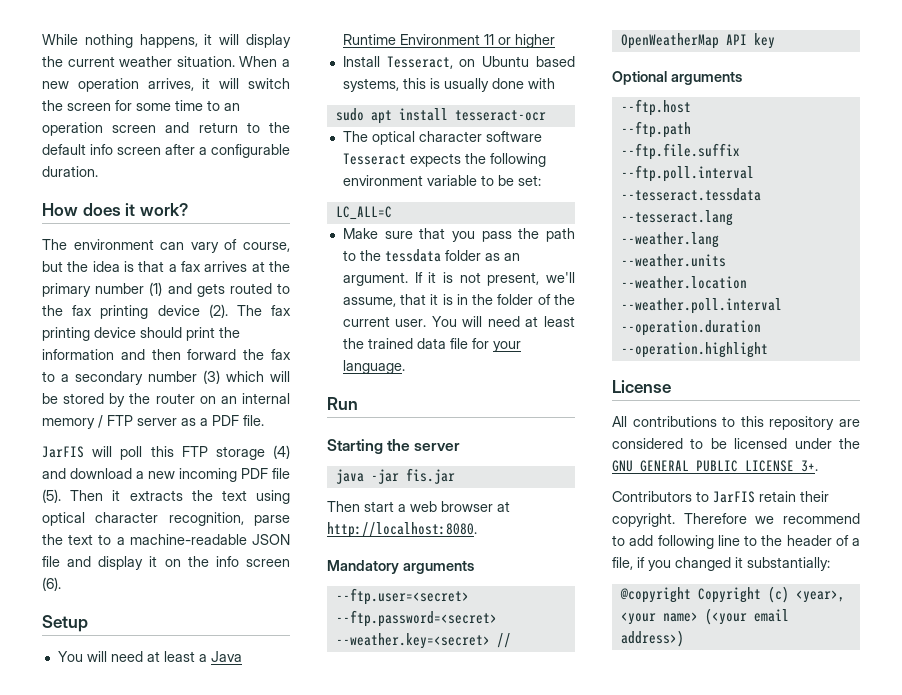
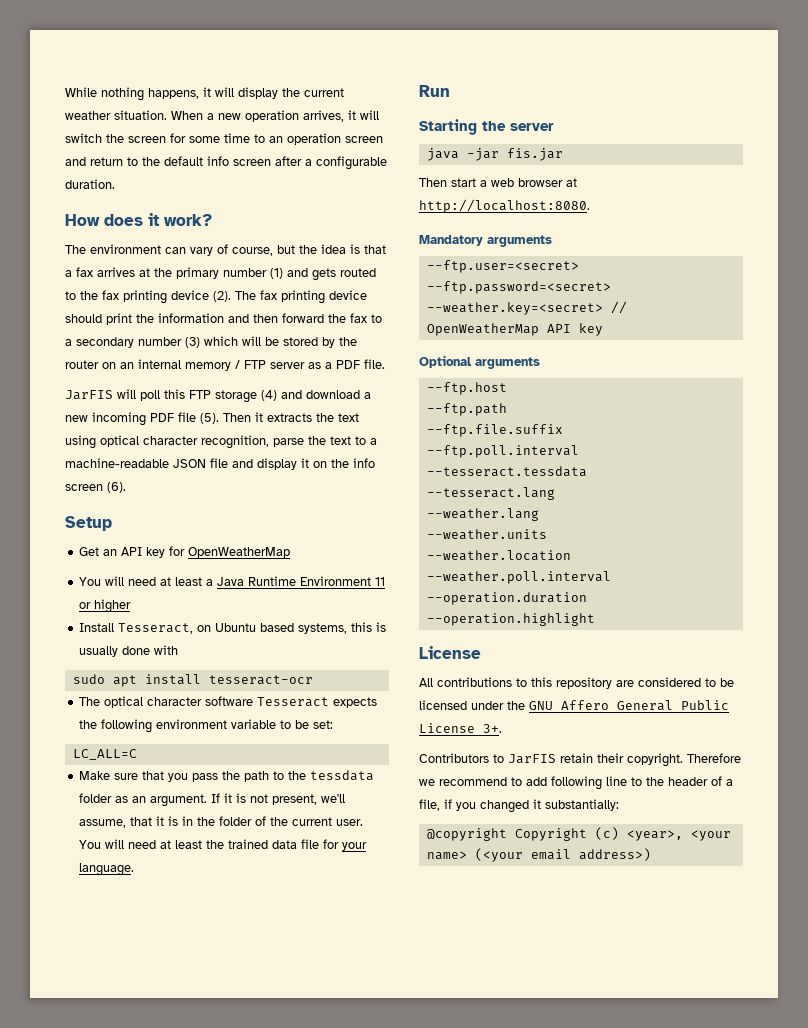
+ Get an API key for OpenWeatherMap
- All contributions to this repository are considered to be licensed under the GNU GENERAL PUBLIC LICENSE 3+.
+ All contributions to this repository are considered to be licensed under the GNU Affero General Public License 3+.

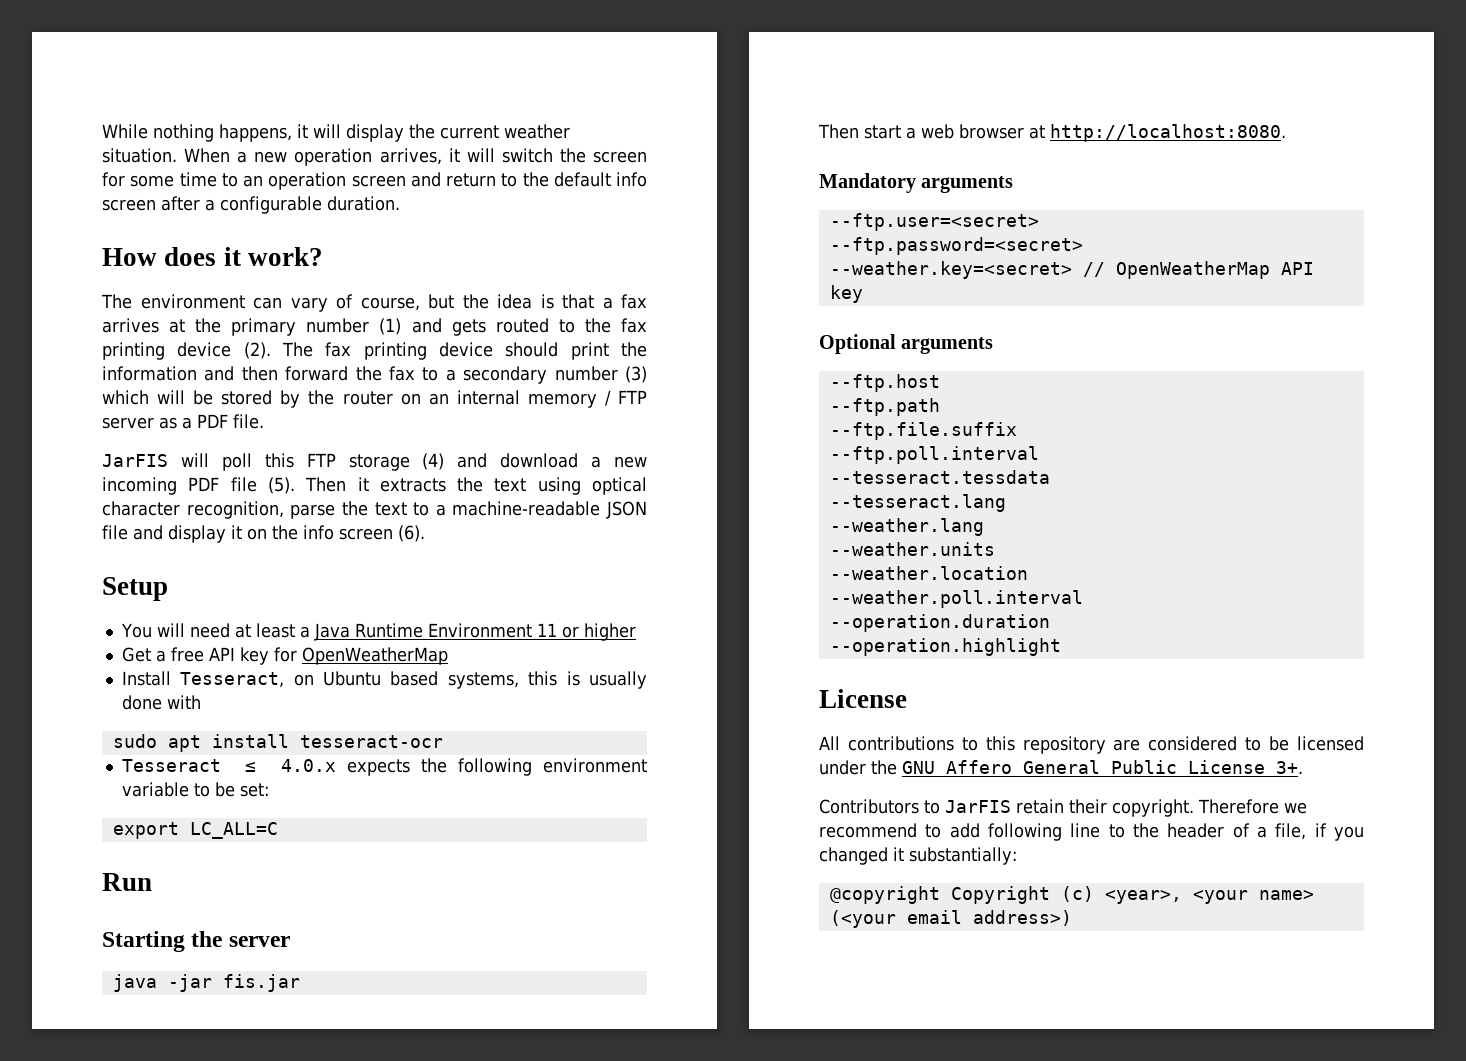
- Get an API key for OpenWeatherMap
+ Get a free API key for OpenWeatherMap
- The optical character software Tesseract expects the following environment variable to be set:
+ Tesseract ≤ 4.0.x expects the following environment variable to be set:
- LC_ALL=C
+ export LC_ALL=C
- Make sure that you pass the path to the tessdata folder as an argument. If it is not present, we'll assume, that it is in the folder of the current user. You will need at least the trained data file for your language.

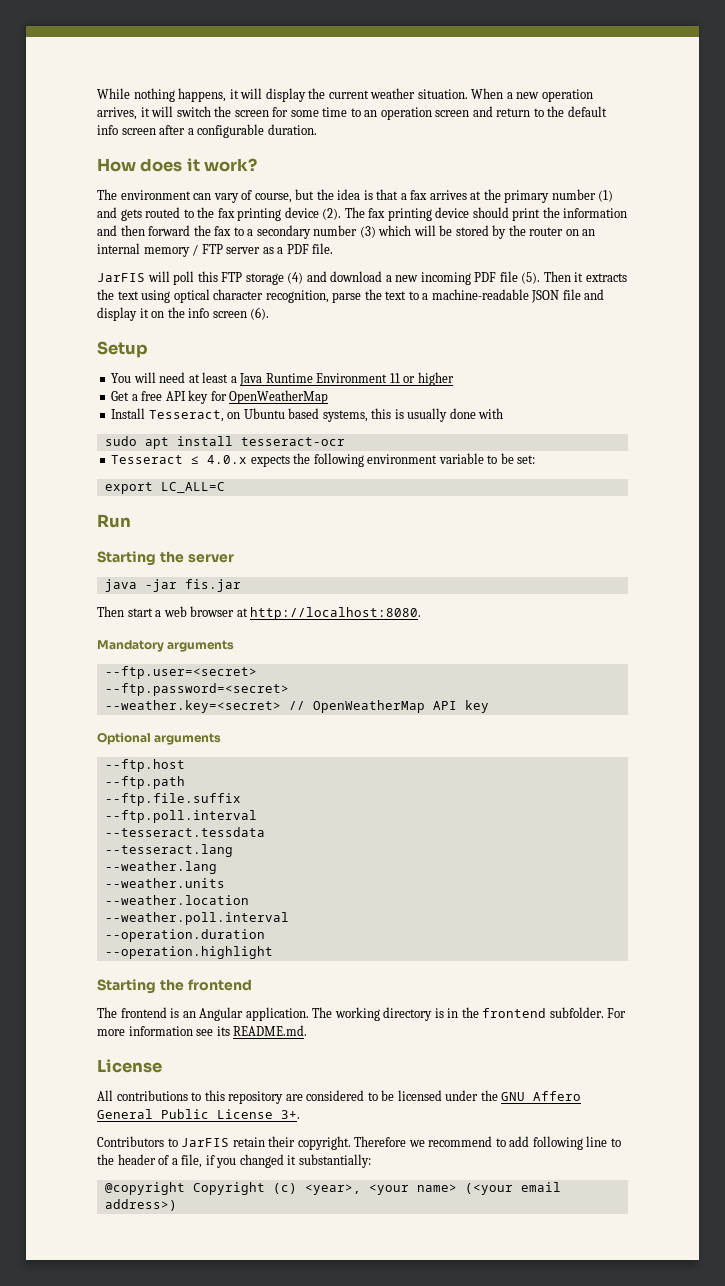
+ Starting the frontend
+ The frontend is an Angular application. The working directory is in the frontend subfolder. For more information see its README.md.

